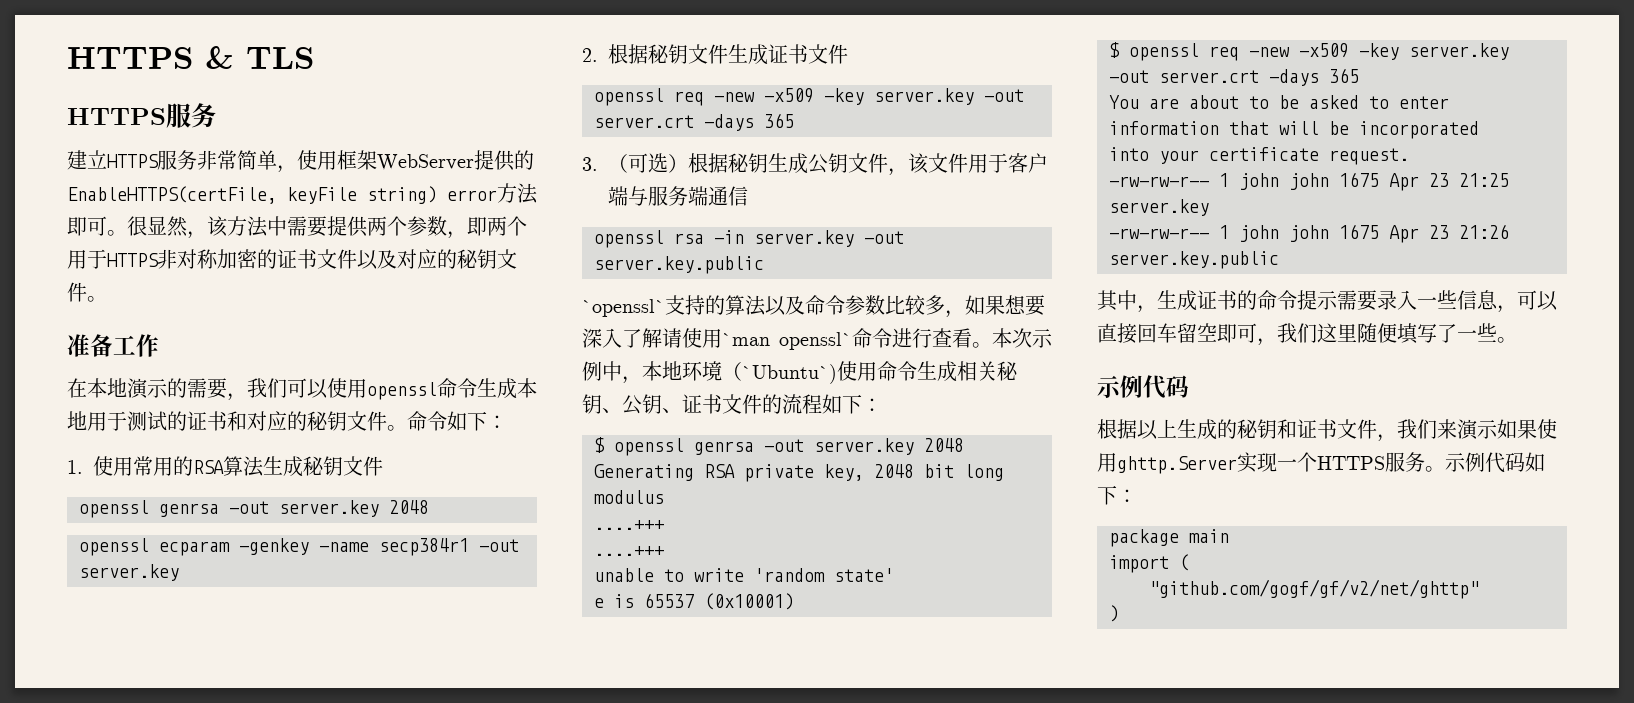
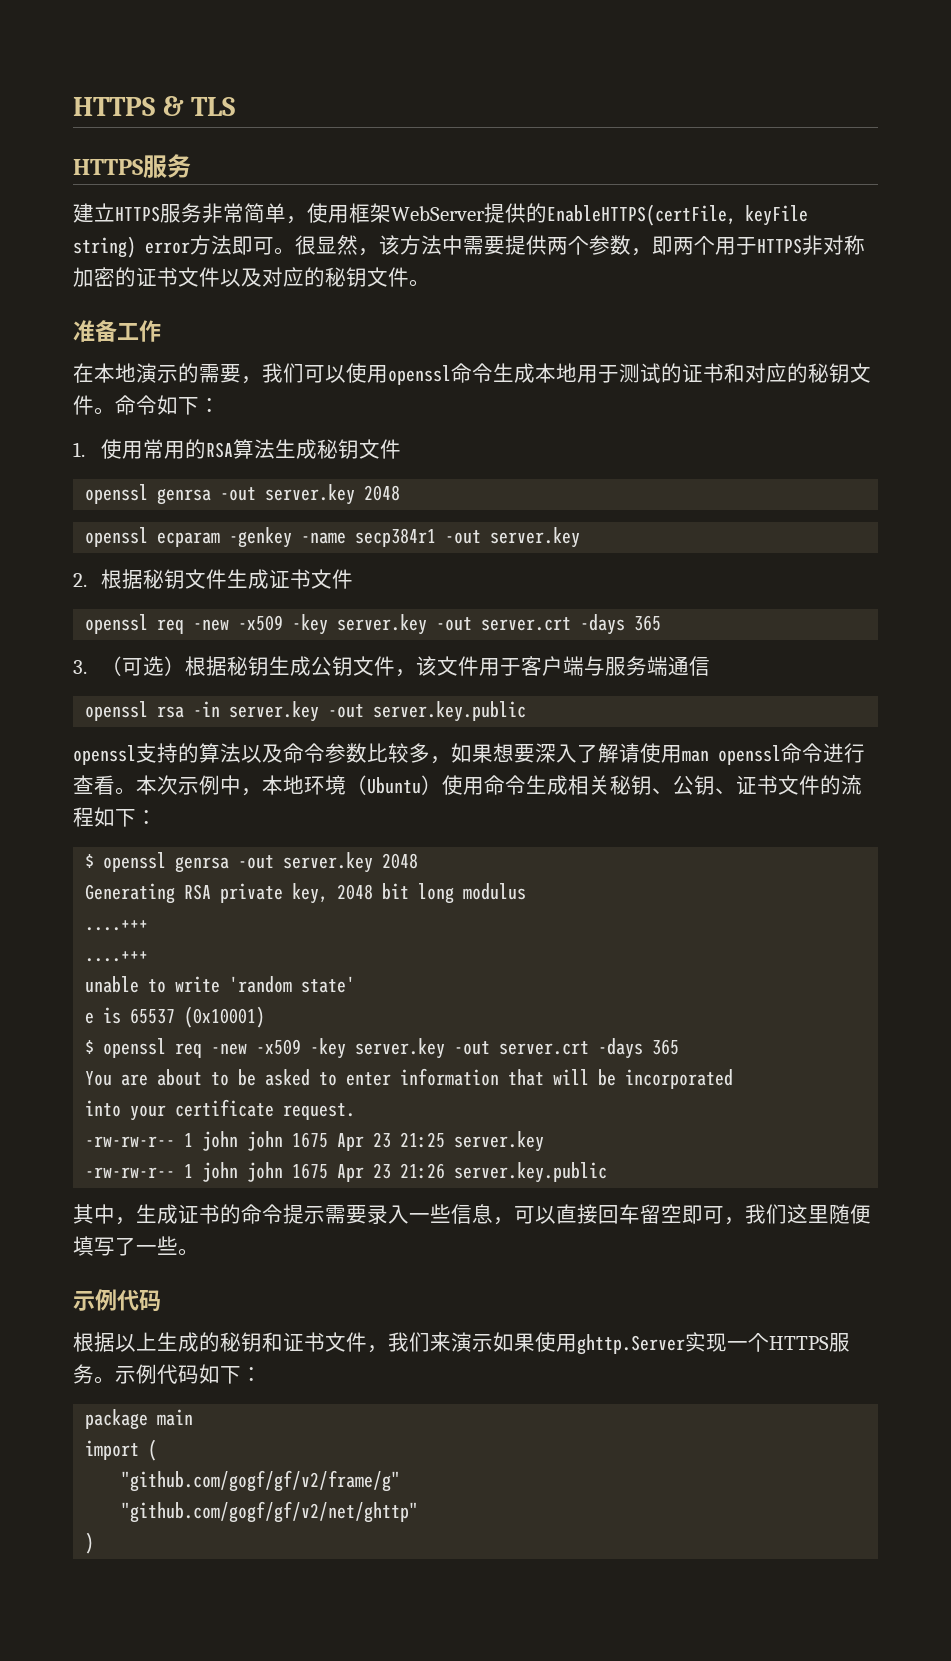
- `openssl`支持的算法以及命令参数比较多，如果想要深入了解请使用`man openssl`命令进行查看。
+ openssl支持的算法以及命令参数比较多，如果想要深入了解请使用man openssl命令进行查看。
- 本次示例中，本地环境（`Ubuntu`)使用命令生成相关秘钥、公钥、证书文件的流程如下：
+ 本次示例中，本地环境（Ubuntu）使用命令生成相关秘钥、公钥、证书文件的流程如下：
+ "github.com/gogf/gf/v2/frame/g"

